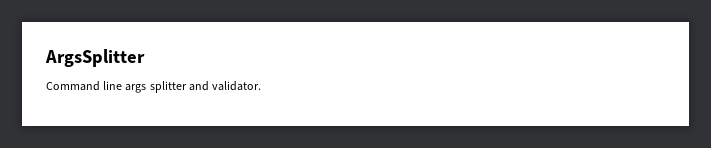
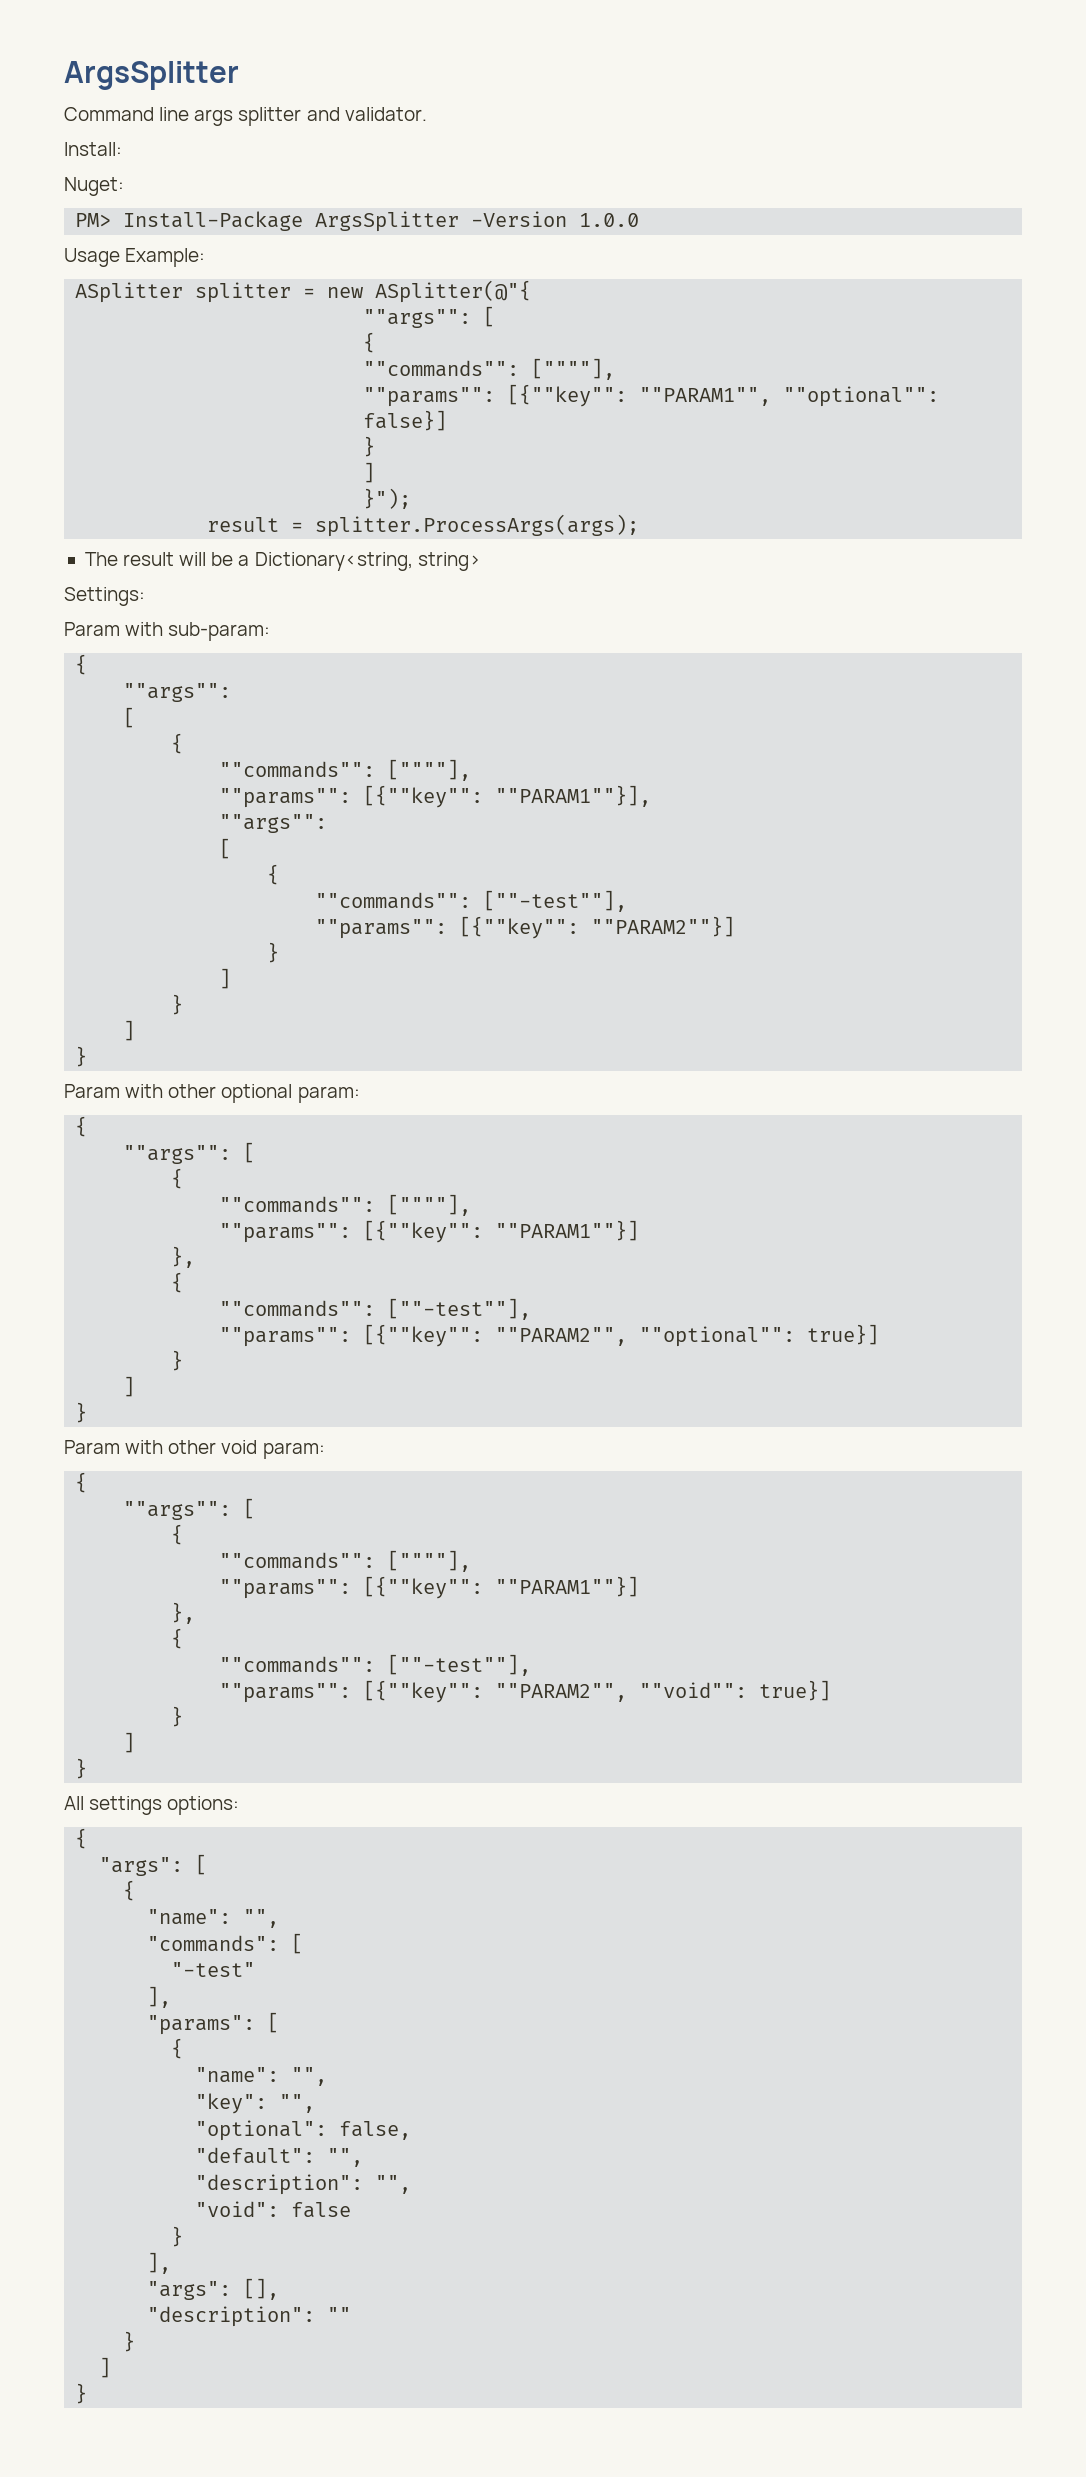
+ Install:
+ Nuget:
+ PM> Install-Package ArgsSplitter -Version 1.0.0
+ Usage Example:
+ ASplitter splitter = new ASplitter(@"{
+ ""args"": [
+ {
+ ""commands"": [""""],
+ ""params"": [{""key"": ""PARAM1"", ""optional"": false}]
+ }
+ ]
+ }");
+ result = splitter.ProcessArgs(args);
+ The result will be a Dictionary<string, string>
+ Settings:
+ Param with sub-param:
+ {
+ ""args"":
+ [
+ {
+ ""commands"": [""""],
+ ""params"": [{""key"": ""PARAM1""}],
+ ""args"":
+ [
+ {
+ ""commands"": [""-test""],
+ ""params"": [{""key"": ""PARAM2""}]
+ }
+ ]
+ }
+ ]
+ }
+ Param with other optional param:
+ {
+ ""args"": [
+ {
+ ""commands"": [""""],
+ ""params"": [{""key"": ""PARAM1""}]
+ },
+ {
+ ""commands"": [""-test""],
+ ""params"": [{""key"": ""PARAM2"", ""optional"": true}]
+ }
+ ]
+ }
+ Param with other void param:
+ {
+ ""args"": [
+ {
+ ""commands"": [""""],
+ ""params"": [{""key"": ""PARAM1""}]
+ },
+ {
+ ""commands"": [""-test""],
+ ""params"": [{""key"": ""PARAM2"", ""void"": true}]
+ }
+ ]
+ }
+ All settings options:
+ {
+ "args": [
+ {
+ "name": "",
+ "commands": [
+ "-test"
+ ],
+ "params": [
+ {
+ "name": "",
+ "key": "",
+ "optional": false,
+ "default": "",
+ "description": "",
+ "void": false
+ }
+ ],
+ "args": [],
+ "description": ""
+ }
+ ]
+ }

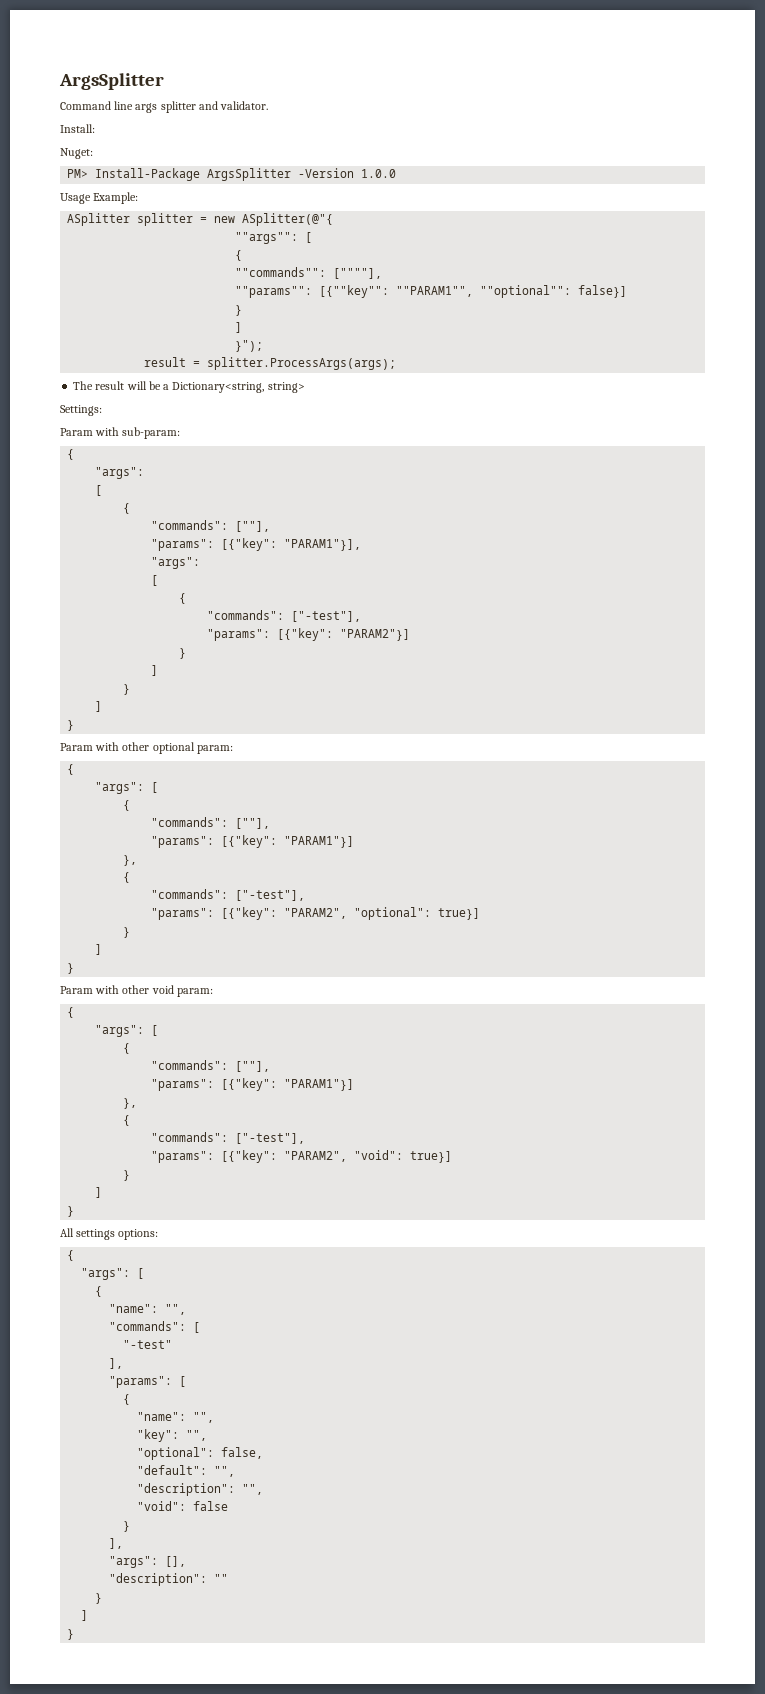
  Param with sub-param:
  {
- ""args"":
+ "args":
  [
  {
- ""commands"": [""""],
- ""params"": [{""key"": ""PARAM1""}],
- ""args"":
+ "commands": [""],
+ "params": [{"key": "PARAM1"}],
+ "args":
  [
  {
- ""commands"": [""-test""],
- ""params"": [{""key"": ""PARAM2""}]
+ "commands": ["-test"],
+ "params": [{"key": "PARAM2"}]
  Param with other optional param:
  {
- ""args"": [
+ "args": [
  {
- ""commands"": [""""],
- ""params"": [{""key"": ""PARAM1""}]
+ "commands": [""],
+ "params": [{"key": "PARAM1"}]
  },
  {
- ""commands"": [""-test""],
- ""params"": [{""key"": ""PARAM2"", ""optional"": true}]
+ "commands": ["-test"],
+ "params": [{"key": "PARAM2", "optional": true}]
  Param with other void param:
  {
- ""args"": [
+ "args": [
  {
- ""commands"": [""""],
- ""params"": [{""key"": ""PARAM1""}]
+ "commands": [""],
+ "params": [{"key": "PARAM1"}]
  },
  {
- ""commands"": [""-test""],
- ""params"": [{""key"": ""PARAM2"", ""void"": true}]
+ "commands": ["-test"],
+ "params": [{"key": "PARAM2", "void": true}]

